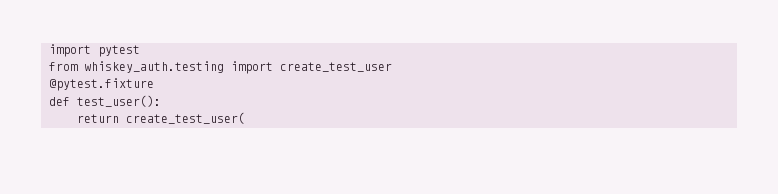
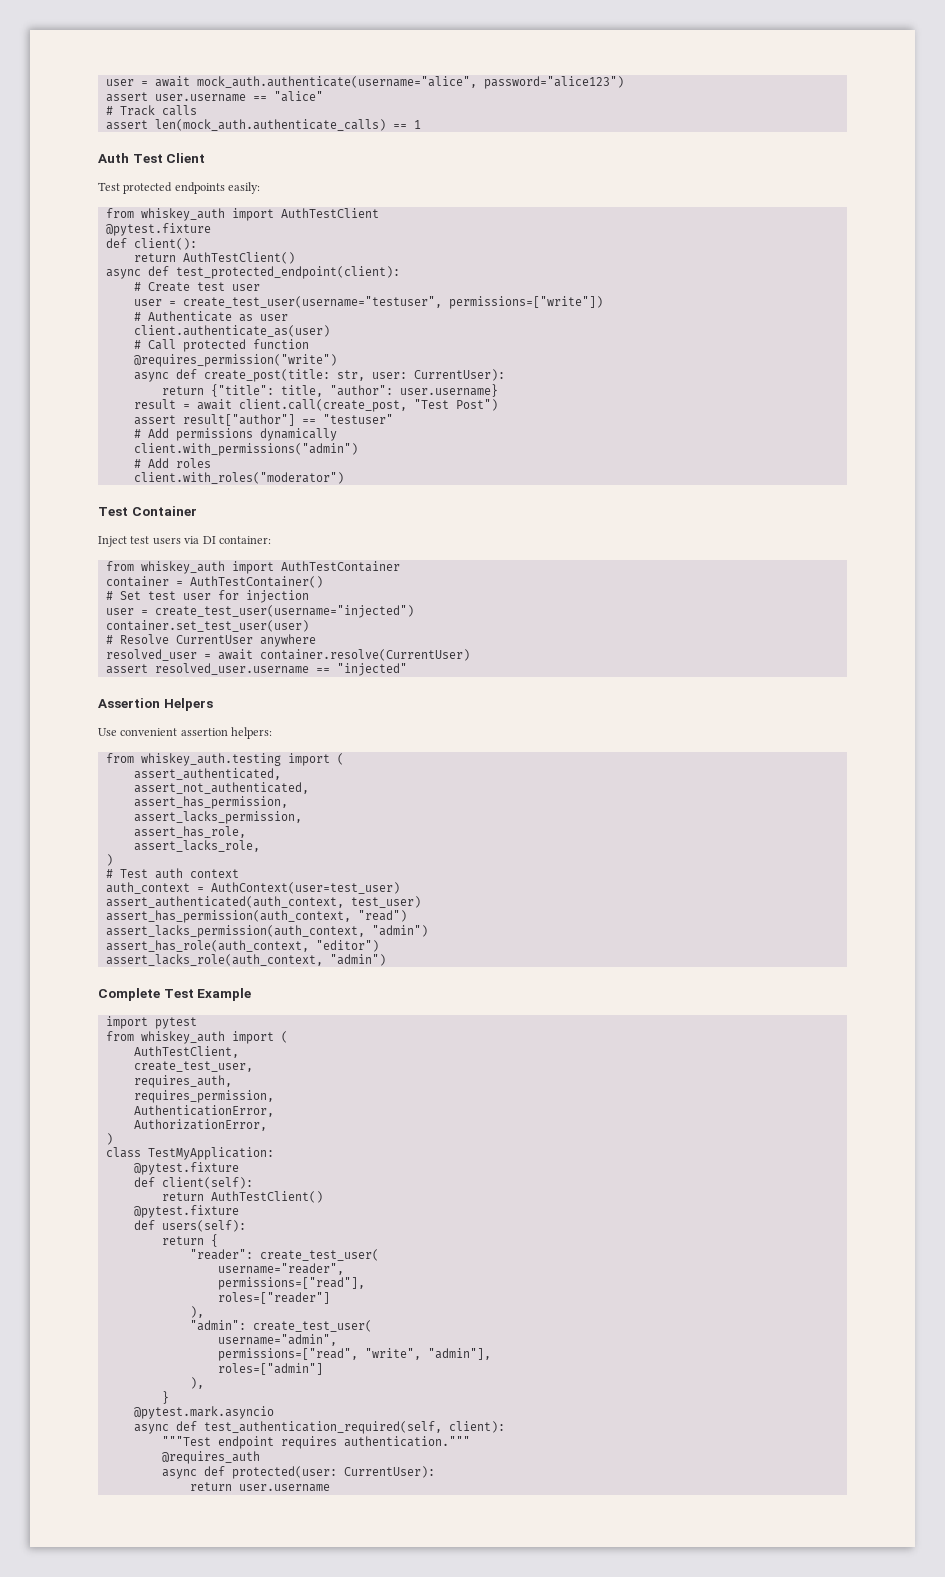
+ user = await mock_auth.authenticate(username="alice", password="alice123")
+ assert user.username == "alice"
+ # Track calls
+ assert len(mock_auth.authenticate_calls) == 1
+ Auth Test Client
+ Test protected endpoints easily:
+ from whiskey_auth import AuthTestClient
+ @pytest.fixture
+ def client():
+ return AuthTestClient()
+ async def test_protected_endpoint(client):
+ # Create test user
+ user = create_test_user(username="testuser", permissions=["write"])
+ # Authenticate as user
+ client.authenticate_as(user)
+ # Call protected function
+ @requires_permission("write")
+ async def create_post(title: str, user: CurrentUser):
+ return {"title": title, "author": user.username}
+ result = await client.call(create_post, "Test Post")
+ assert result["author"] == "testuser"
+ # Add permissions dynamically
+ client.with_permissions("admin")
+ # Add roles
+ client.with_roles("moderator")
+ Test Container
+ Inject test users via DI container:
+ from whiskey_auth import AuthTestContainer
+ container = AuthTestContainer()
+ # Set test user for injection
+ user = create_test_user(username="injected")
+ container.set_test_user(user)
+ # Resolve CurrentUser anywhere
+ resolved_user = await container.resolve(CurrentUser)
+ assert resolved_user.username == "injected"
+ Assertion Helpers
+ Use convenient assertion helpers:
+ from whiskey_auth.testing import (
+ assert_authenticated,
+ assert_not_authenticated,
+ assert_has_permission,
+ assert_lacks_permission,
+ assert_has_role,
+ assert_lacks_role,
+ )
+ # Test auth context
+ auth_context = AuthContext(user=test_user)
+ assert_authenticated(auth_context, test_user)
+ assert_has_permission(auth_context, "read")
+ assert_lacks_permission(auth_context, "admin")
+ assert_has_role(auth_context, "editor")
+ assert_lacks_role(auth_context, "admin")
+ Complete Test Example
  import pytest
- from whiskey_auth.testing import create_test_user
+ from whiskey_auth import (
+ AuthTestClient,
+ create_test_user,
+ requires_auth,
+ requires_permission,
+ AuthenticationError,
+ AuthorizationError,
+ )
+ class TestMyApplication:
  @pytest.fixture
- def test_user():
- return create_test_user(
+ def client(self):
+ return AuthTestClient()
+ @pytest.fixture
+ def users(self):
+ return {
+ "reader": create_test_user(
+ username="reader",
+ permissions=["read"],
+ roles=["reader"]
+ ),
+ "admin": create_test_user(
+ username="admin",
+ permissions=["read", "write", "admin"],
+ roles=["admin"]
+ ),
+ }
+ @pytest.mark.asyncio
+ async def test_authentication_required(self, client):
+ """Test endpoint requires authentication."""
+ @requires_auth
+ async def protected(user: CurrentUser):
+ return user.username

